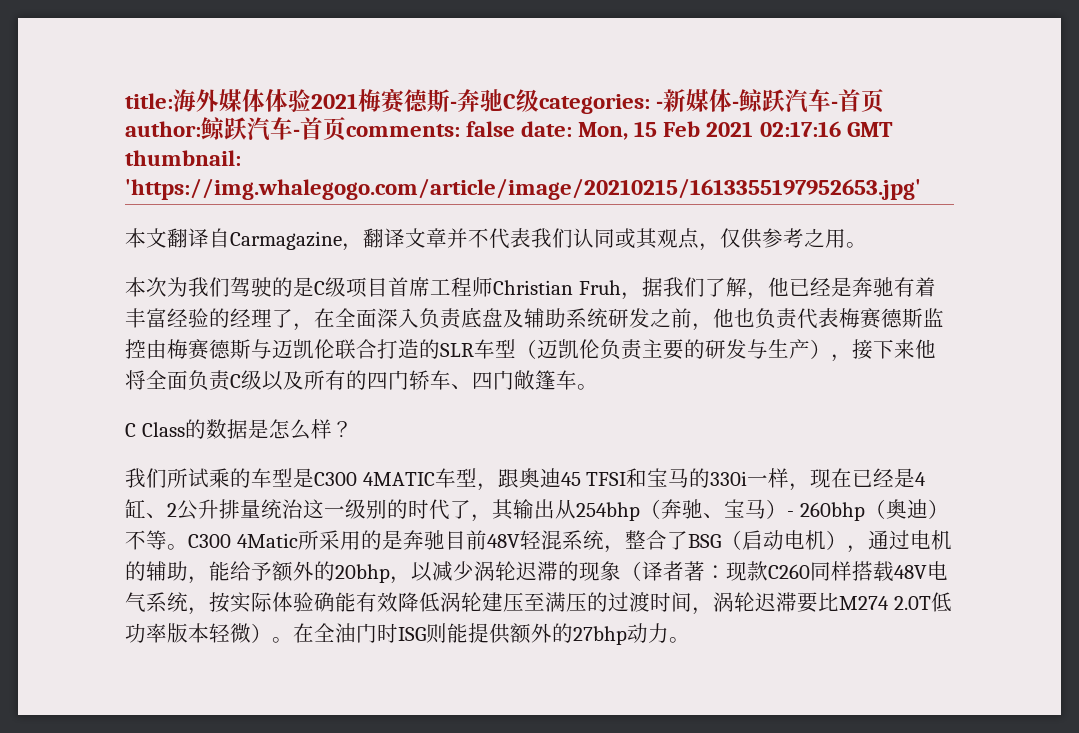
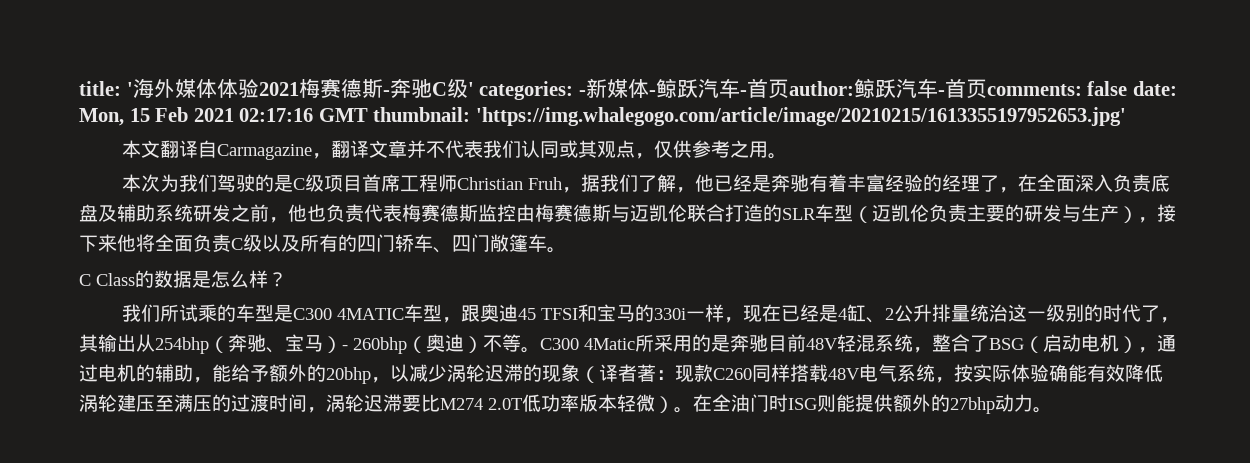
- title:海外媒体体验2021梅赛德斯-奔驰C级categories: -新媒体-鲸跃汽车-首页author:鲸跃汽车-首页comments: false date: Mon, 15 Feb 2021 02:17:16 GMT thumbnail: 'https://img.whalegogo.com/article/image/20210215/1613355197952653.jpg'
+ title: '海外媒体体验2021梅赛德斯-奔驰C级' categories: -新媒体-鲸跃汽车-首页author:鲸跃汽车-首页comments: false date: Mon, 15 Feb 2021 02:17:16 GMT thumbnail: 'https://img.whalegogo.com/article/image/20210215/1613355197952653.jpg'

